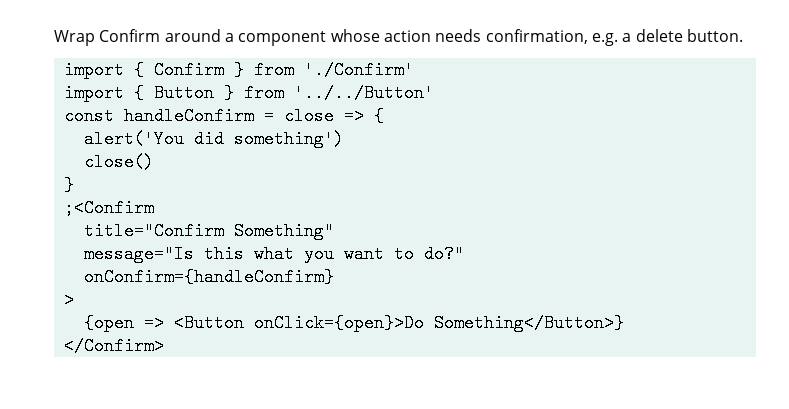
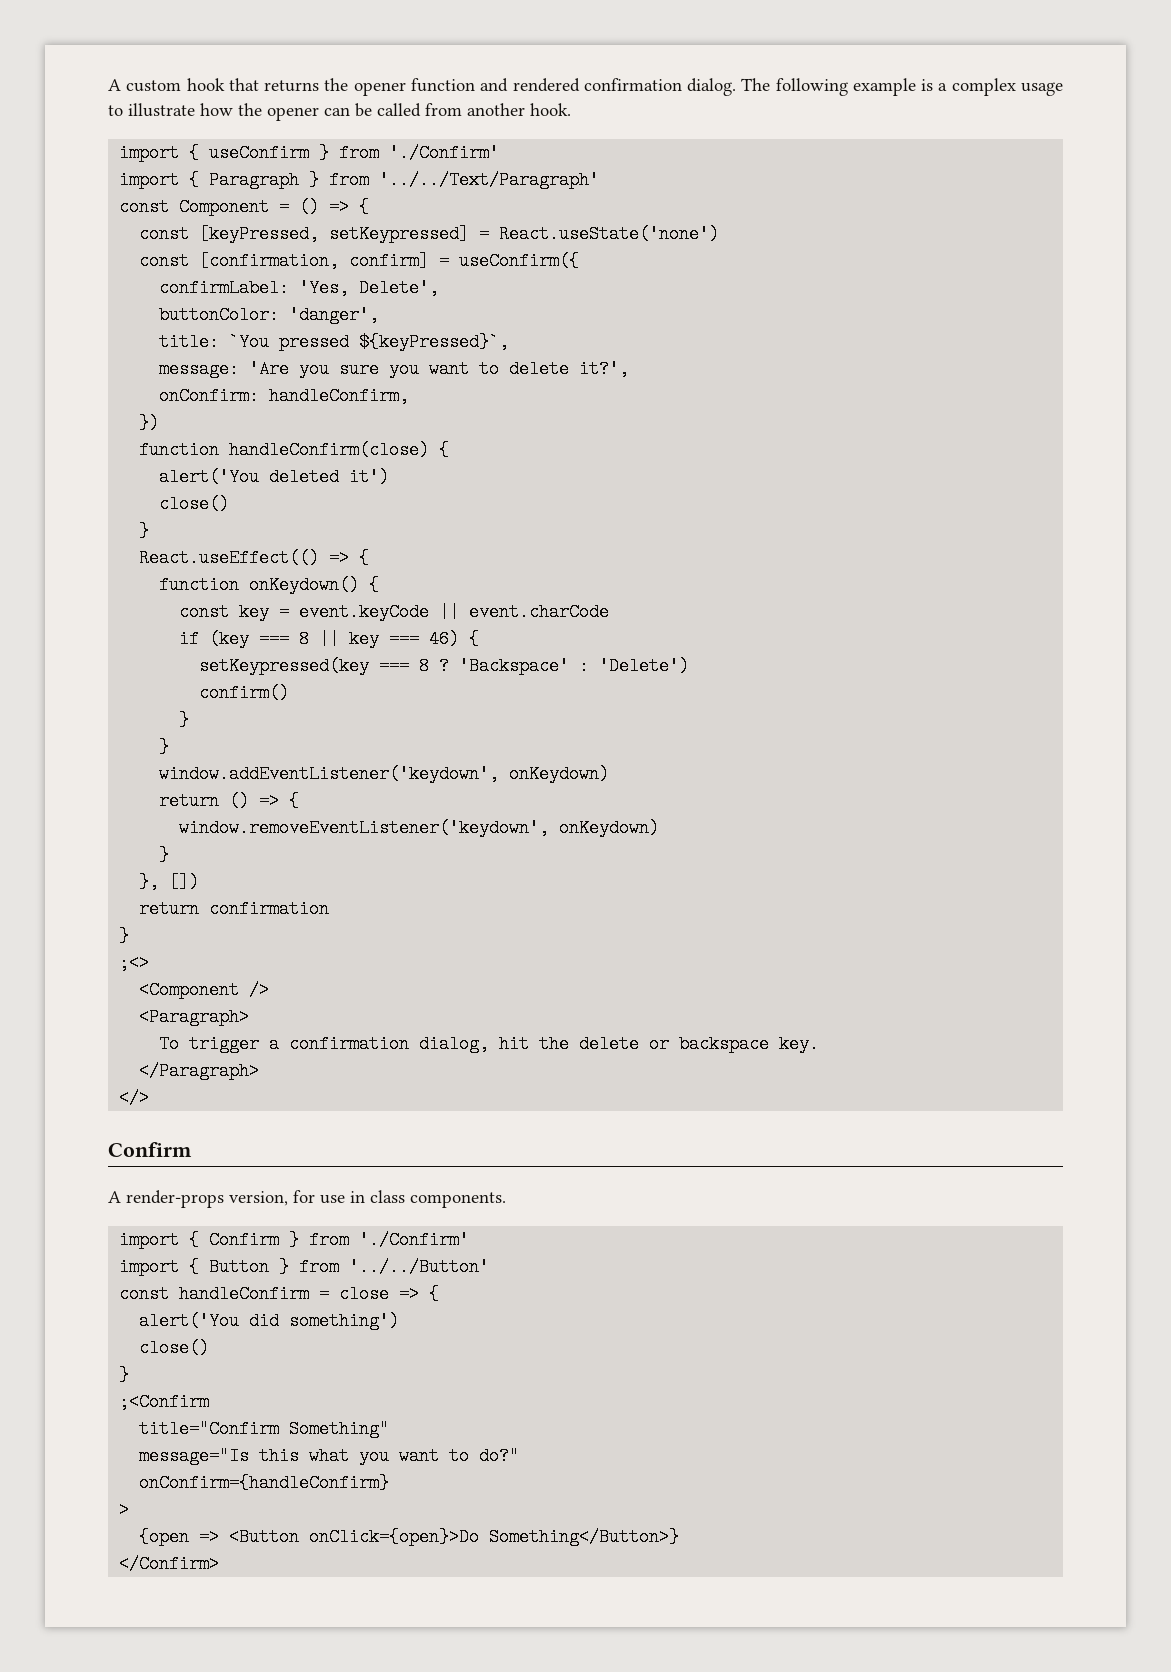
- Wrap Confirm around a component whose action needs confirmation, e.g. a delete button.
+ A custom hook that returns the opener function and rendered confirmation dialog. The following example is a complex usage to illustrate how the opener can be called from another hook.
+ import { useConfirm } from './Confirm'
+ import { Paragraph } from '../../Text/Paragraph'
+ const Component = () => {
+ const [keyPressed, setKeypressed] = React.useState('none')
+ const [confirmation, confirm] = useConfirm({
+ confirmLabel: 'Yes, Delete',
+ buttonColor: 'danger',
+ title: `You pressed ${keyPressed}`,
+ message: 'Are you sure you want to delete it?',
+ onConfirm: handleConfirm,
+ })
+ function handleConfirm(close) {
+ alert('You deleted it')
+ close()
+ }
+ React.useEffect(() => {
+ function onKeydown() {
+ const key = event.keyCode || event.charCode
+ if (key === 8 || key === 46) {
+ setKeypressed(key === 8 ? 'Backspace' : 'Delete')
+ confirm()
+ }
+ }
+ window.addEventListener('keydown', onKeydown)
+ return () => {
+ window.removeEventListener('keydown', onKeydown)
+ }
+ }, [])
+ return confirmation
+ }
+ ;<>
+ <Component />
+ <Paragraph>
+ To trigger a confirmation dialog, hit the delete or backspace key.
+ </Paragraph>
+ </>
+ Confirm
+ A render-props version, for use in class components.

